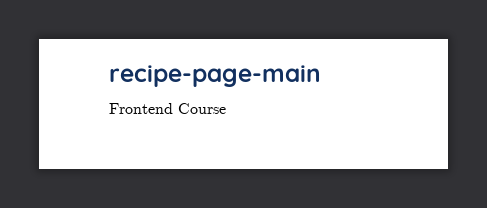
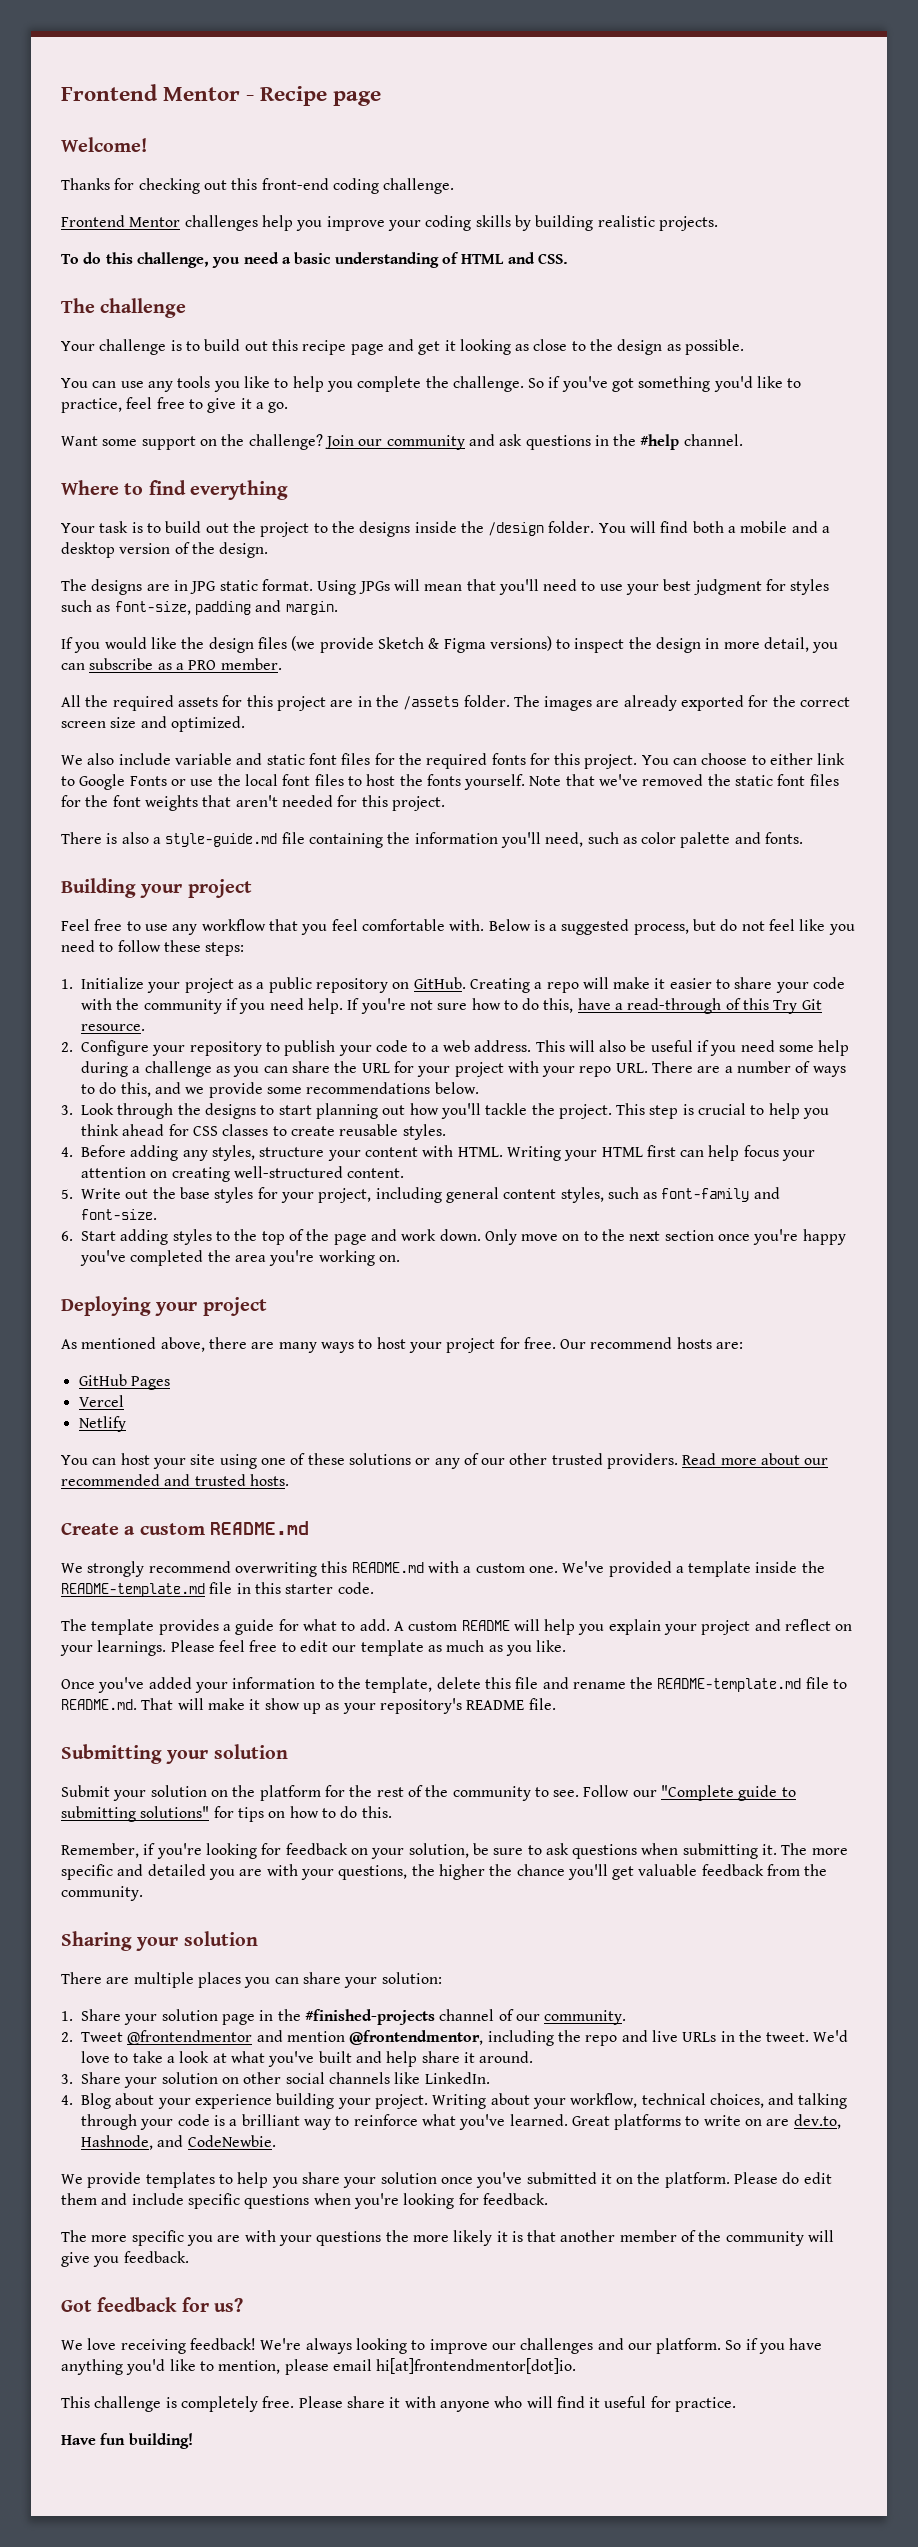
- recipe-page-main
- Frontend Course
+ Frontend Mentor - Recipe page
+ Welcome!
+ Thanks for checking out this front-end coding challenge.
+ Frontend Mentor challenges help you improve your coding skills by building realistic projects.
+ To do this challenge, you need a basic understanding of HTML and CSS.
+ The challenge
+ Your challenge is to build out this recipe page and get it looking as close to the design as possible.
+ You can use any tools you like to help you complete the challenge. So if you've got something you'd like to practice, feel free to give it a go.
+ Want some support on the challenge? Join our community and ask questions in the #help channel.
+ Where to find everything
+ Your task is to build out the project to the designs inside the /design folder. You will find both a mobile and a desktop version of the design.
+ The designs are in JPG static format. Using JPGs will mean that you'll need to use your best judgment for styles such as font-size, padding and margin.
+ If you would like the design files (we provide Sketch & Figma versions) to inspect the design in more detail, you can subscribe as a PRO member.
+ All the required assets for this project are in the /assets folder. The images are already exported for the correct screen size and optimized.
+ We also include variable and static font files for the required fonts for this project. You can choose to either link to Google Fonts or use the local font files to host the fonts yourself. Note that we've removed the static font files for the font weights that aren't needed for this project.
+ There is also a style-guide.md file containing the information you'll need, such as color palette and fonts.
+ Building your project
+ Feel free to use any workflow that you feel comfortable with. Below is a suggested process, but do not feel like you need to follow these steps:
+ 1. Initialize your project as a public repository on GitHub. Creating a repo will make it easier to share your code with the community if you need help. If you're not sure how to do this, have a read-through of this Try Git resource.
+ 2. Configure your repository to publish your code to a web address. This will also be useful if you need some help during a challenge as you can share the URL for your project with your repo URL. There are a number of ways to do this, and we provide some recommendations below.
+ 3. Look through the designs to start planning out how you'll tackle the project. This step is crucial to help you think ahead for CSS classes to create reusable styles.
+ 4. Before adding any styles, structure your content with HTML. Writing your HTML first can help focus your attention on creating well-structured content.
+ 5. Write out the base styles for your project, including general content styles, such as font-family and font-size.
+ 6. Start adding styles to the top of the page and work down. Only move on to the next section once you're happy you've completed the area you're working on.
+ Deploying your project
+ As mentioned above, there are many ways to host your project for free. Our recommend hosts are:
+ GitHub Pages
+ Vercel
+ Netlify
+ You can host your site using one of these solutions or any of our other trusted providers. Read more about our recommended and trusted hosts.
+ Create a custom README.md
+ We strongly recommend overwriting this README.md with a custom one. We've provided a template inside the README-template.md file in this starter code.
+ The template provides a guide for what to add. A custom README will help you explain your project and reflect on your learnings. Please feel free to edit our template as much as you like.
+ Once you've added your information to the template, delete this file and rename the README-template.md file to README.md. That will make it show up as your repository's README file.
+ Submitting your solution
+ Submit your solution on the platform for the rest of the community to see. Follow our "Complete guide to submitting solutions" for tips on how to do this.
+ Remember, if you're looking for feedback on your solution, be sure to ask questions when submitting it. The more specific and detailed you are with your questions, the higher the chance you'll get valuable feedback from the community.
+ Sharing your solution
+ There are multiple places you can share your solution:
+ 1. Share your solution page in the #finished-projects channel of our community.
+ 2. Tweet @frontendmentor and mention @frontendmentor, including the repo and live URLs in the tweet. We'd love to take a look at what you've built and help share it around.
+ 3. Share your solution on other social channels like LinkedIn.
+ 4. Blog about your experience building your project. Writing about your workflow, technical choices, and talking through your code is a brilliant way to reinforce what you've learned. Great platforms to write on are dev.to, Hashnode, and CodeNewbie.
+ We provide templates to help you share your solution once you've submitted it on the platform. Please do edit them and include specific questions when you're looking for feedback.
+ The more specific you are with your questions the more likely it is that another member of the community will give you feedback.
+ Got feedback for us?
+ We love receiving feedback! We're always looking to improve our challenges and our platform. So if you have anything you'd like to mention, please email hi[at]frontendmentor[dot]io.
+ This challenge is completely free. Please share it with anyone who will find it useful for practice.
+ Have fun building!

